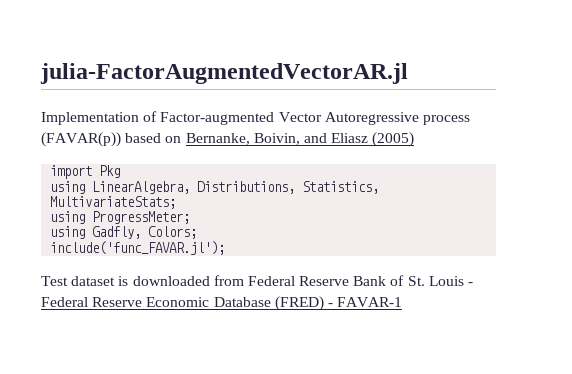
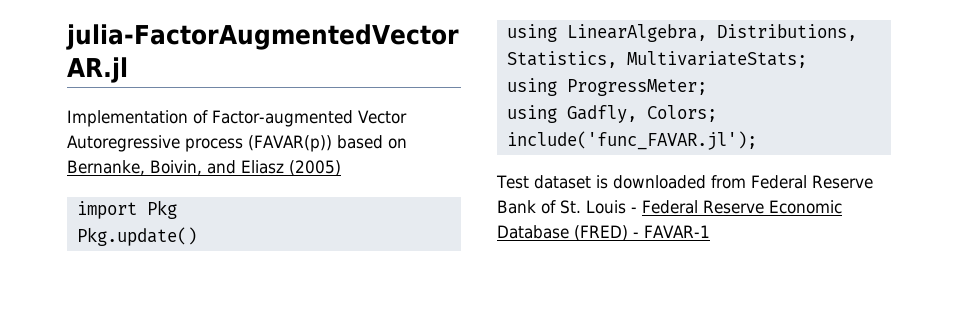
+ Pkg.update()

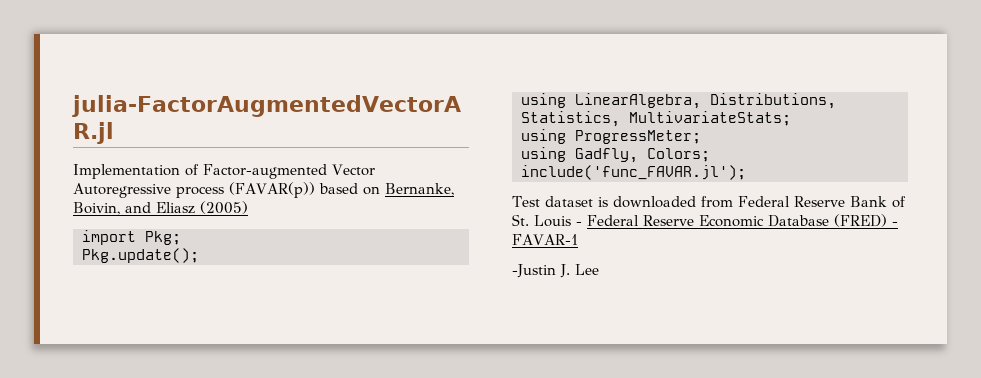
- import Pkg
- Pkg.update()
+ import Pkg;
+ Pkg.update();
+ -Justin J. Lee

